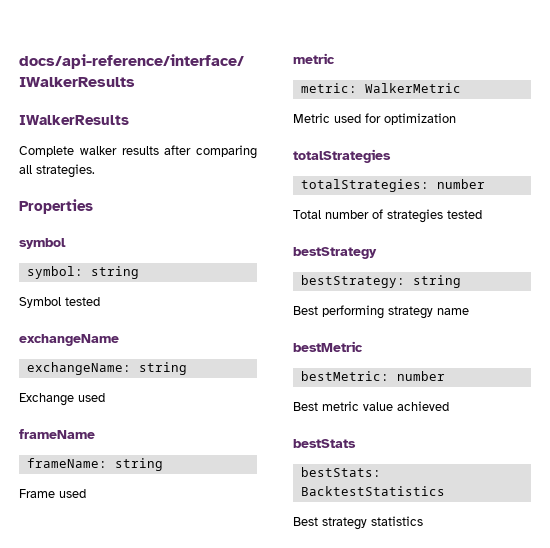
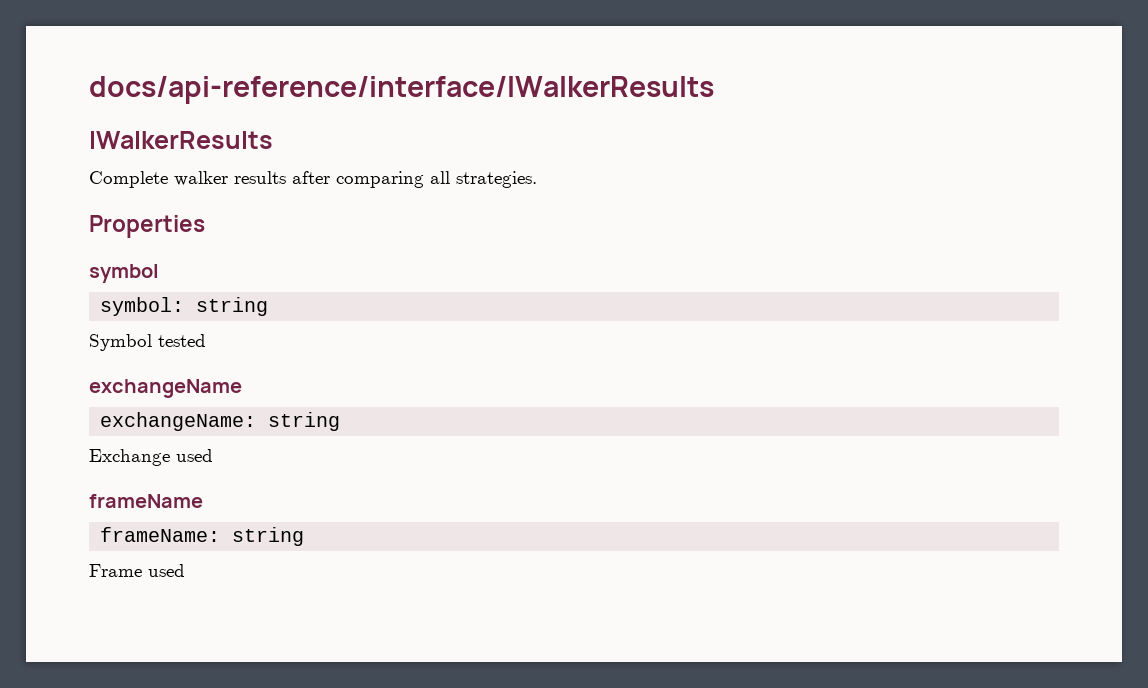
  Frame used
- metric
- metric: WalkerMetric
- Metric used for optimization
- totalStrategies
- totalStrategies: number
- Total number of strategies tested
- bestStrategy
- bestStrategy: string
- Best performing strategy name
- bestMetric
- bestMetric: number
- Best metric value achieved
- bestStats
- bestStats: BacktestStatistics
- Best strategy statistics

